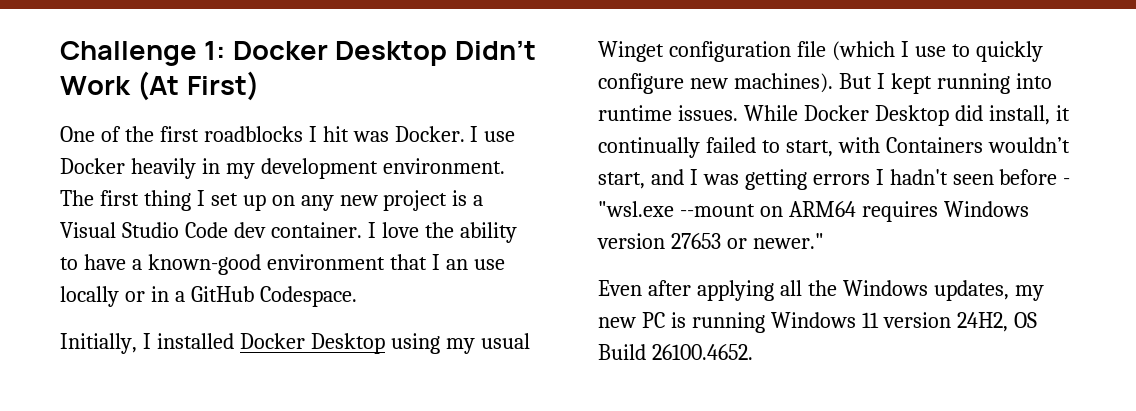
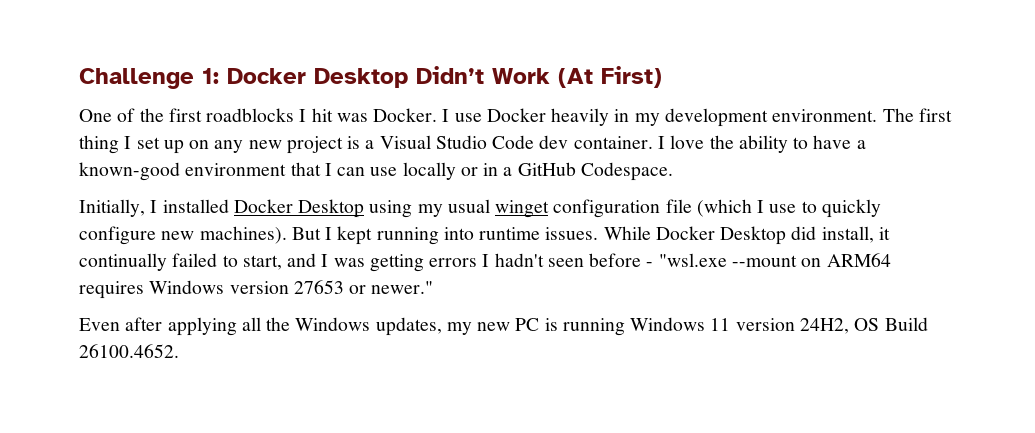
- I love the ability to have a known-good environment that I an use locally or in a GitHub Codespace.
+ I love the ability to have a known-good environment that I can use locally or in a GitHub Codespace.
- Initially, I installed Docker Desktop using my usual Winget configuration file (which I use to quickly configure new machines).
+ Initially, I installed Docker Desktop using my usual winget configuration file (which I use to quickly configure new machines).
- While Docker Desktop did install, it continually failed to start, with Containers wouldn’t start, and I was getting errors I hadn't seen before - "wsl.exe --mount on ARM64 requires Windows version 27653 or newer."
+ While Docker Desktop did install, it continually failed to start, and I was getting errors I hadn't seen before - "wsl.exe --mount on ARM64 requires Windows version 27653 or newer."

